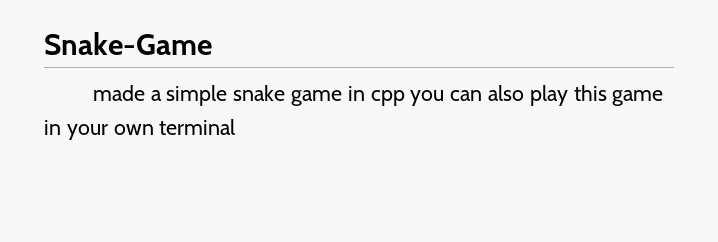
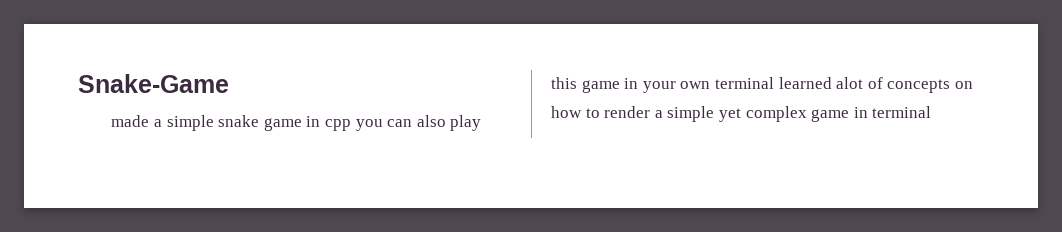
- made a simple snake game in cpp you can also play this game in your own terminal
+ made a simple snake game in cpp you can also play this game in your own terminal learned alot of concepts on how to render a simple yet complex game in terminal

